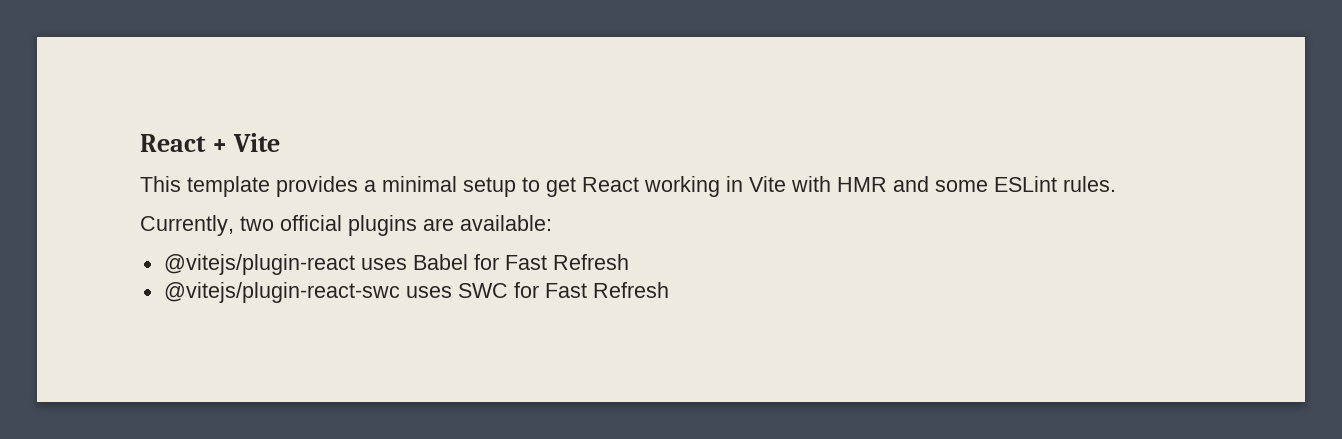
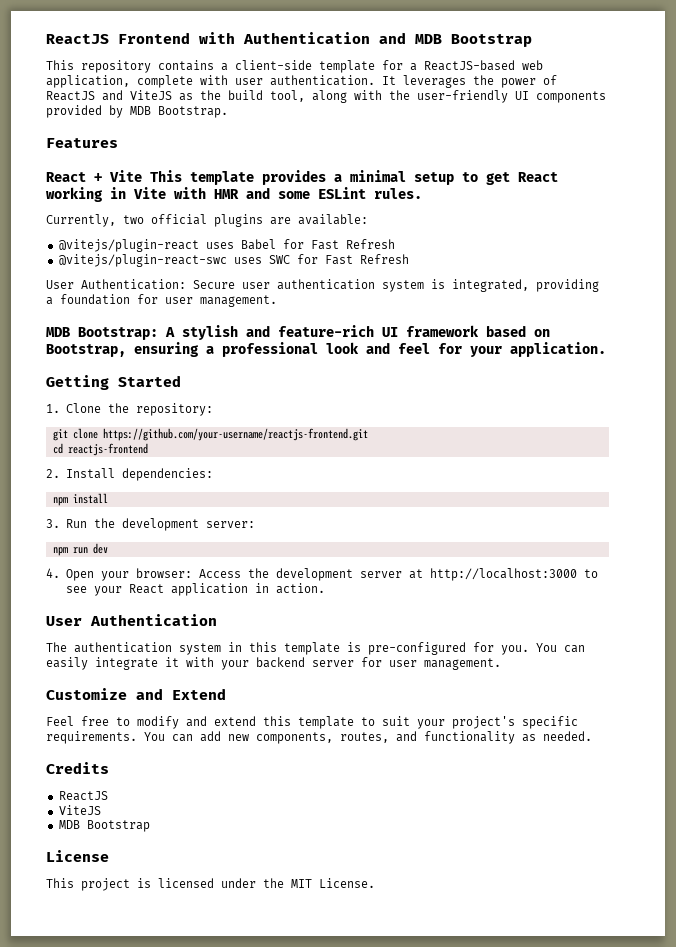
+ ReactJS Frontend with Authentication and MDB Bootstrap
+ This repository contains a client-side template for a ReactJS-based web application, complete with user authentication. It leverages the power of ReactJS and ViteJS as the build tool, along with the user-friendly UI components provided by MDB Bootstrap.
+ Features
- React + Vite
- This template provides a minimal setup to get React working in Vite with HMR and some ESLint rules.
+ React + Vite This template provides a minimal setup to get React working in Vite with HMR and some ESLint rules.
+ User Authentication: Secure user authentication system is integrated, providing a foundation for user management.
+ MDB Bootstrap: A stylish and feature-rich UI framework based on Bootstrap, ensuring a professional look and feel for your application.
+ Getting Started
+ 1. Clone the repository:
+ git clone https://github.com/your-username/reactjs-frontend.git
+ cd reactjs-frontend
+ 2. Install dependencies:
+ npm install
+ 3. Run the development server:
+ npm run dev
+ 4. Open your browser: Access the development server at http://localhost:3000 to see your React application in action.
+ User Authentication
+ The authentication system in this template is pre-configured for you. You can easily integrate it with your backend server for user management.
+ Customize and Extend
+ Feel free to modify and extend this template to suit your project's specific requirements. You can add new components, routes, and functionality as needed.
+ Credits
+ ReactJS
+ ViteJS
+ MDB Bootstrap
+ License
+ This project is licensed under the MIT License.

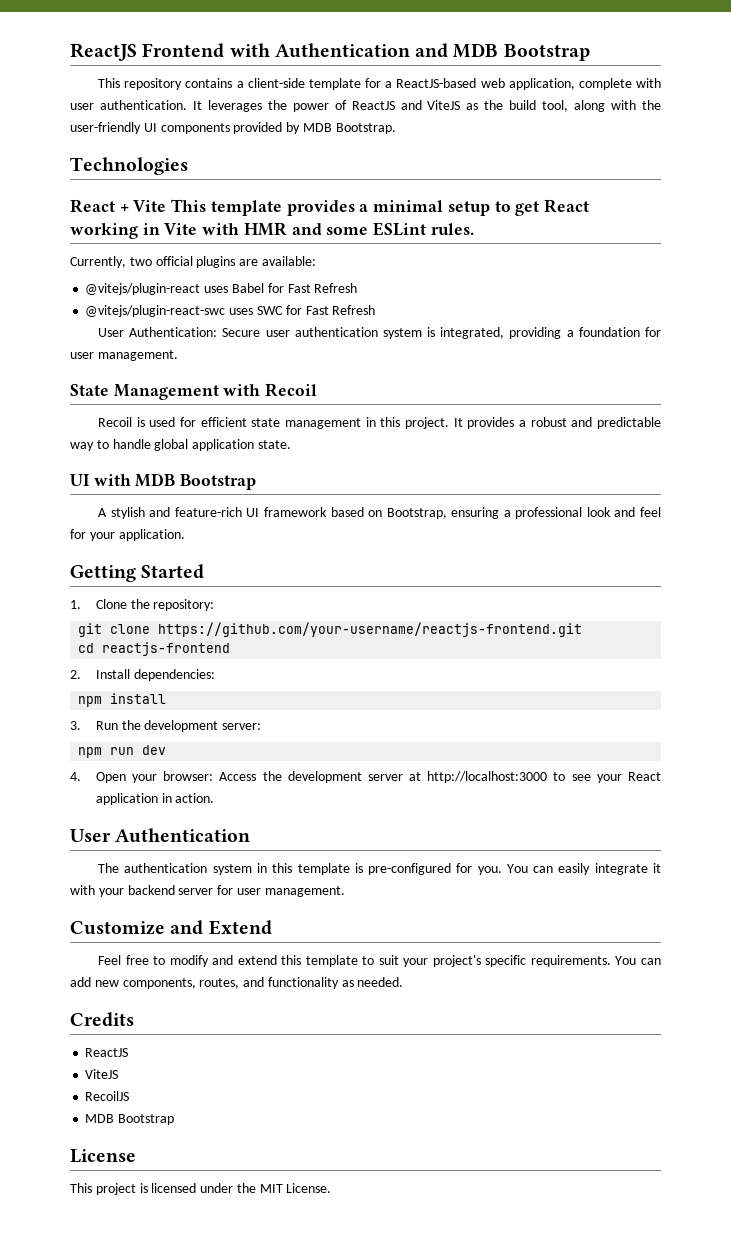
- Features
+ Technologies
- MDB Bootstrap: A stylish and feature-rich UI framework based on Bootstrap, ensuring a professional look and feel for your application.
+ State Management with Recoil
+ Recoil is used for efficient state management in this project. It provides a robust and predictable way to handle global application state.
+ UI with MDB Bootstrap
+ A stylish and feature-rich UI framework based on Bootstrap, ensuring a professional look and feel for your application.
+ RecoilJS

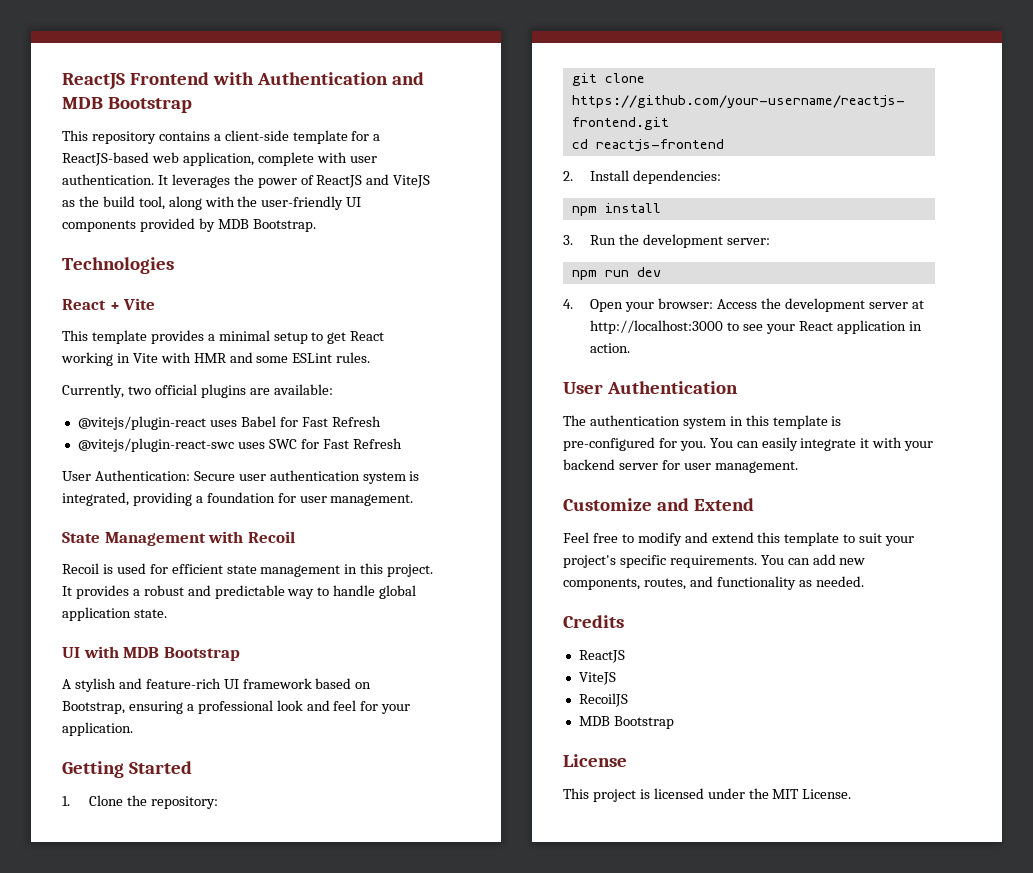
- React + Vite This template provides a minimal setup to get React working in Vite with HMR and some ESLint rules.
+ React + Vite
+ This template provides a minimal setup to get React working in Vite with HMR and some ESLint rules.

